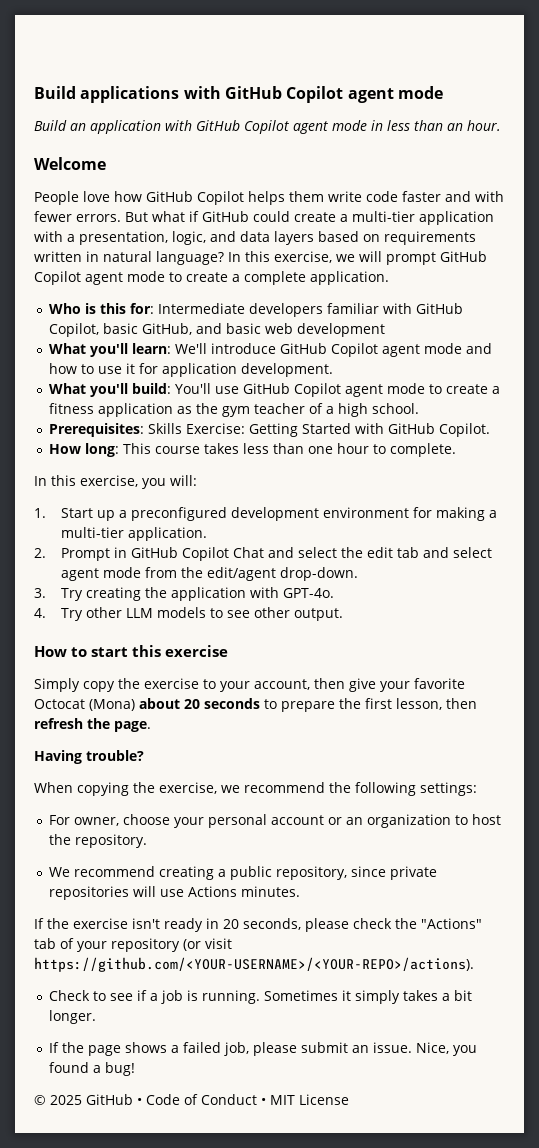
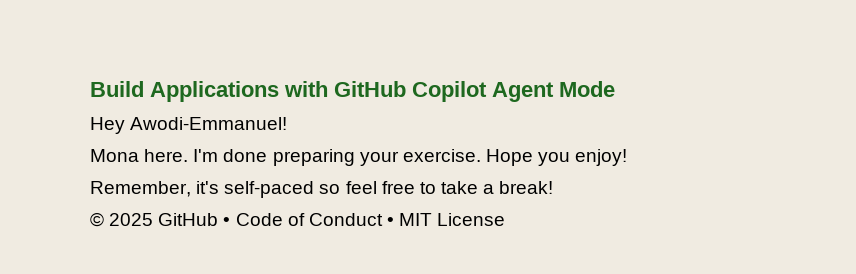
- Build applications with GitHub Copilot agent mode
- Build an application with GitHub Copilot agent mode in less than an hour.
- Welcome
- People love how GitHub Copilot helps them write code faster and with fewer errors. But what if GitHub could create a multi-tier application with a presentation, logic, and data layers based on requirements written in natural language? In this exercise, we will prompt GitHub Copilot agent mode to create a complete application.
- Who is this for: Intermediate developers familiar with GitHub Copilot, basic GitHub, and basic web development
- What you'll learn: We'll introduce GitHub Copilot agent mode and how to use it for application development.
- What you'll build: You'll use GitHub Copilot agent mode to create a fitness application as the gym teacher of a high school.
- Prerequisites: Skills Exercise: Getting Started with GitHub Copilot.
- How long: This course takes less than one hour to complete.
- In this exercise, you will:
- 1. Start up a preconfigured development environment for making a multi-tier application.
- 2. Prompt in GitHub Copilot Chat and select the edit tab and select agent mode from the edit/agent drop-down.
- 3. Try creating the application with GPT-4o.
- 4. Try other LLM models to see other output.
- How to start this exercise
- Simply copy the exercise to your account, then give your favorite Octocat (Mona) about 20 seconds to prepare the first lesson, then refresh the page.
- Having trouble?
- When copying the exercise, we recommend the following settings:
- For owner, choose your personal account or an organization to host the repository.
- We recommend creating a public repository, since private repositories will use Actions minutes.
- If the exercise isn't ready in 20 seconds, please check the "Actions" tab of your repository (or visit https://github.com/<YOUR-USERNAME>/<YOUR-REPO>/actions).
- Check to see if a job is running. Sometimes it simply takes a bit longer.
- If the page shows a failed job, please submit an issue. Nice, you found a bug!
+ Build Applications with GitHub Copilot Agent Mode
+ Hey Awodi-Emmanuel!
+ Mona here. I'm done preparing your exercise. Hope you enjoy!
+ Remember, it's self-paced so feel free to take a break!

